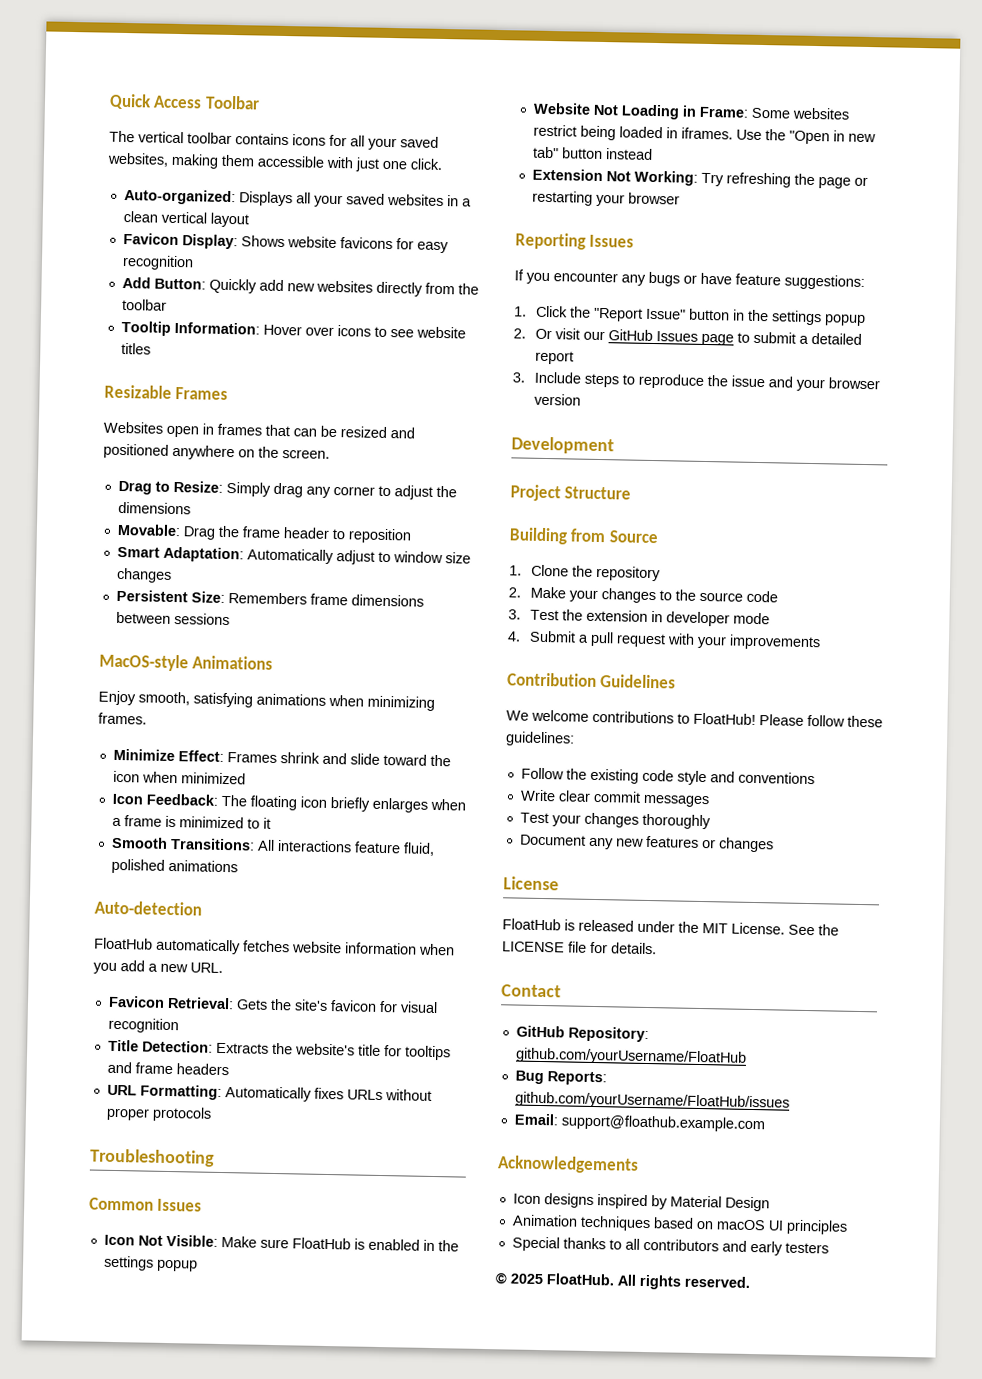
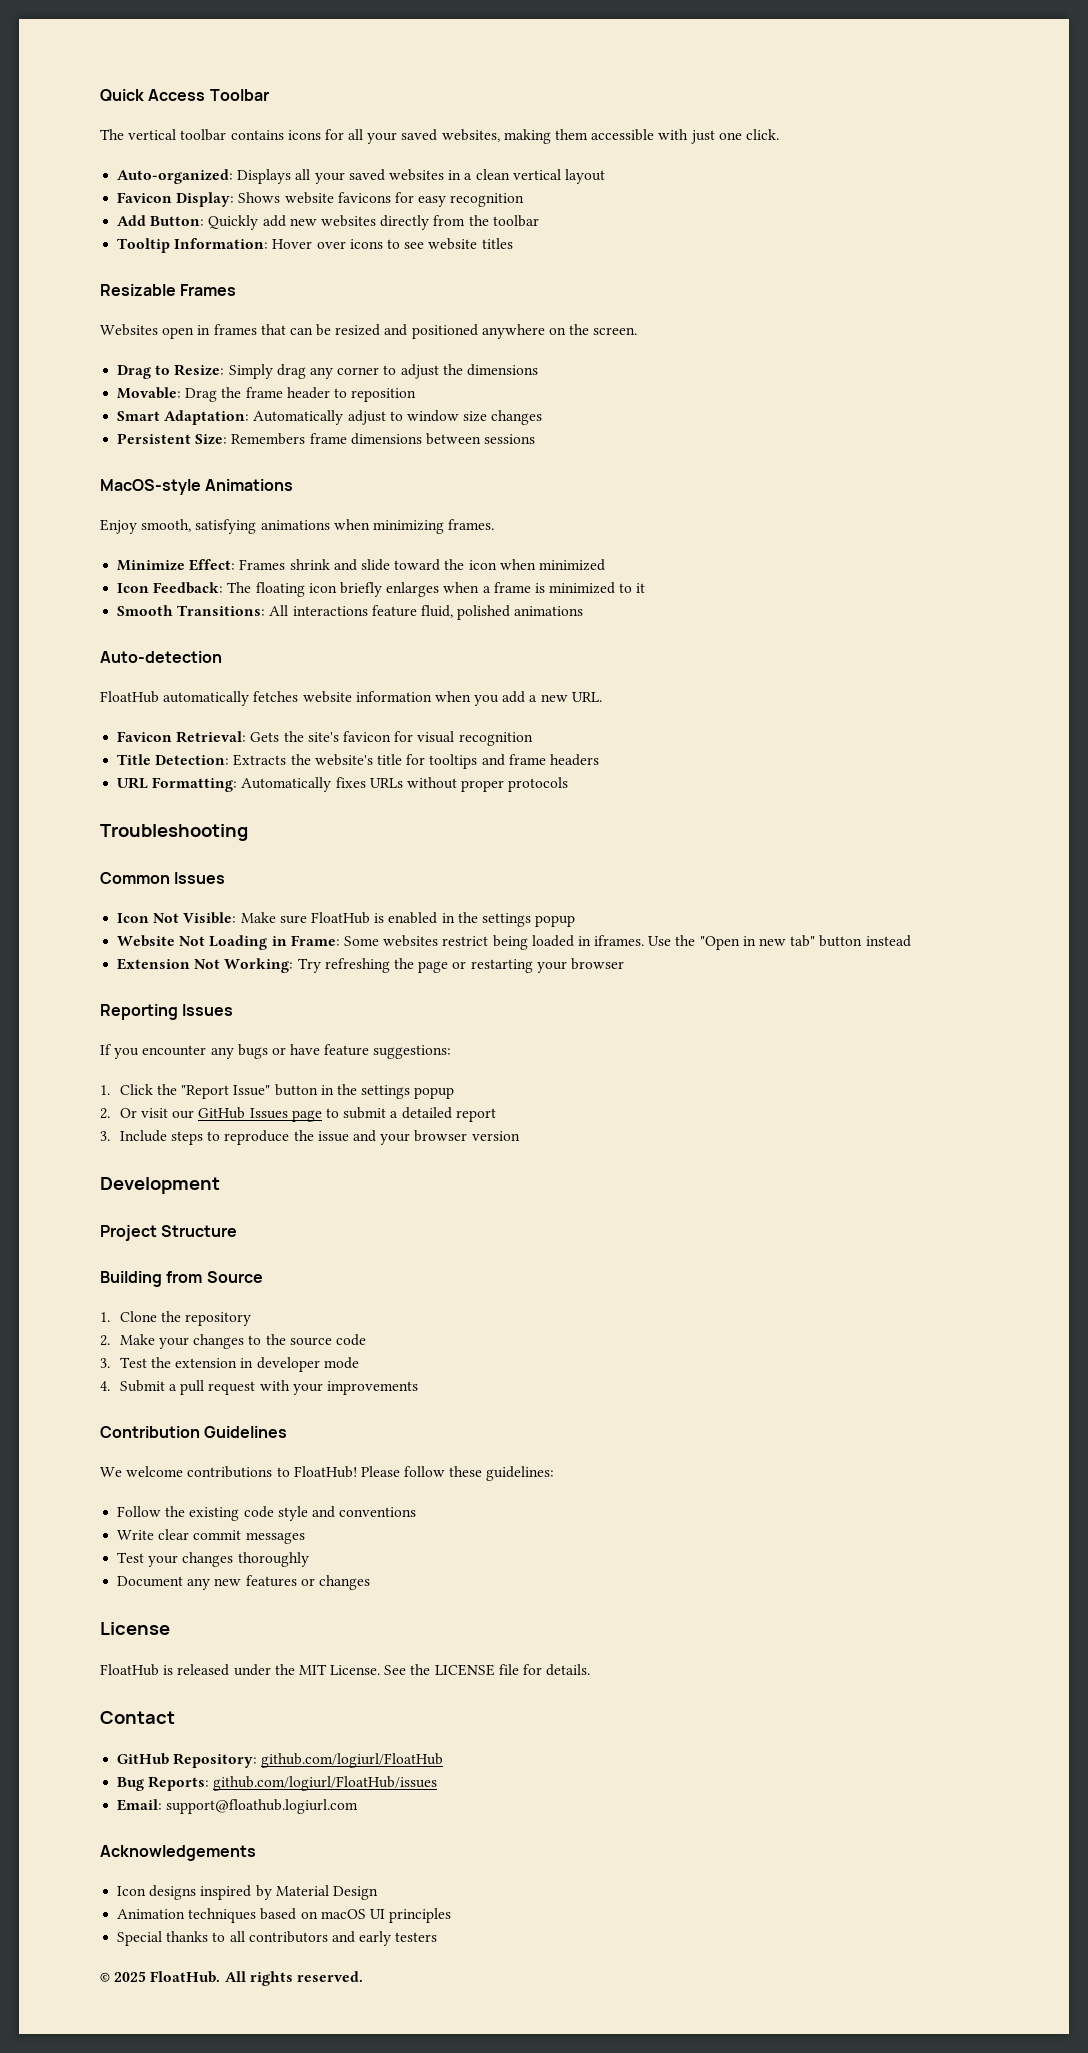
- GitHub Repository: github.com/yourUsername/FloatHub
+ GitHub Repository: github.com/logiurl/FloatHub
- Bug Reports: github.com/yourUsername/FloatHub/issues
+ Bug Reports: github.com/logiurl/FloatHub/issues
- Email: support@floathub.example.com
+ Email: support@floathub.logiurl.com

